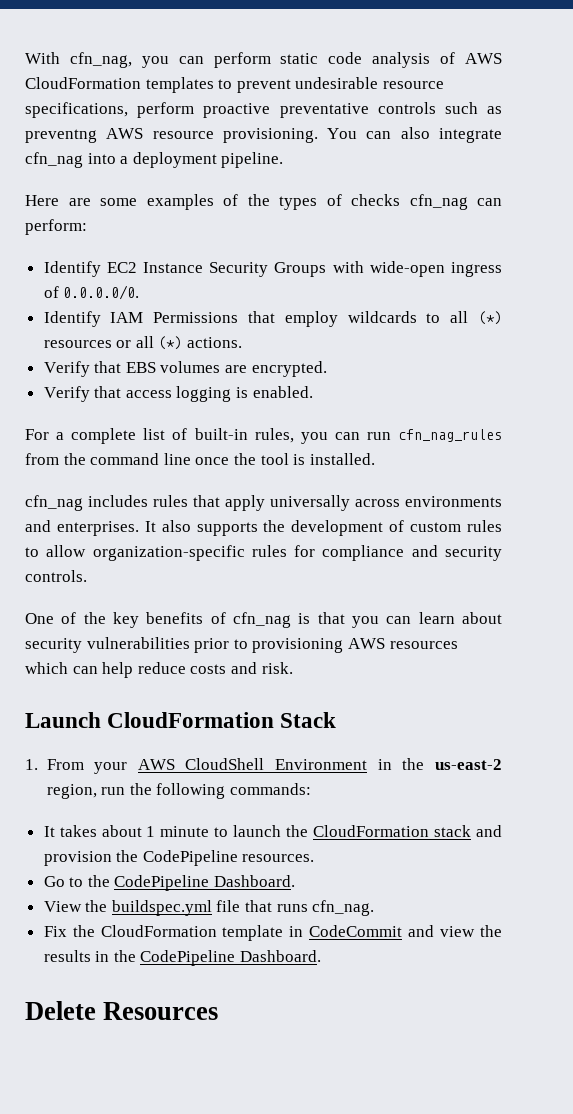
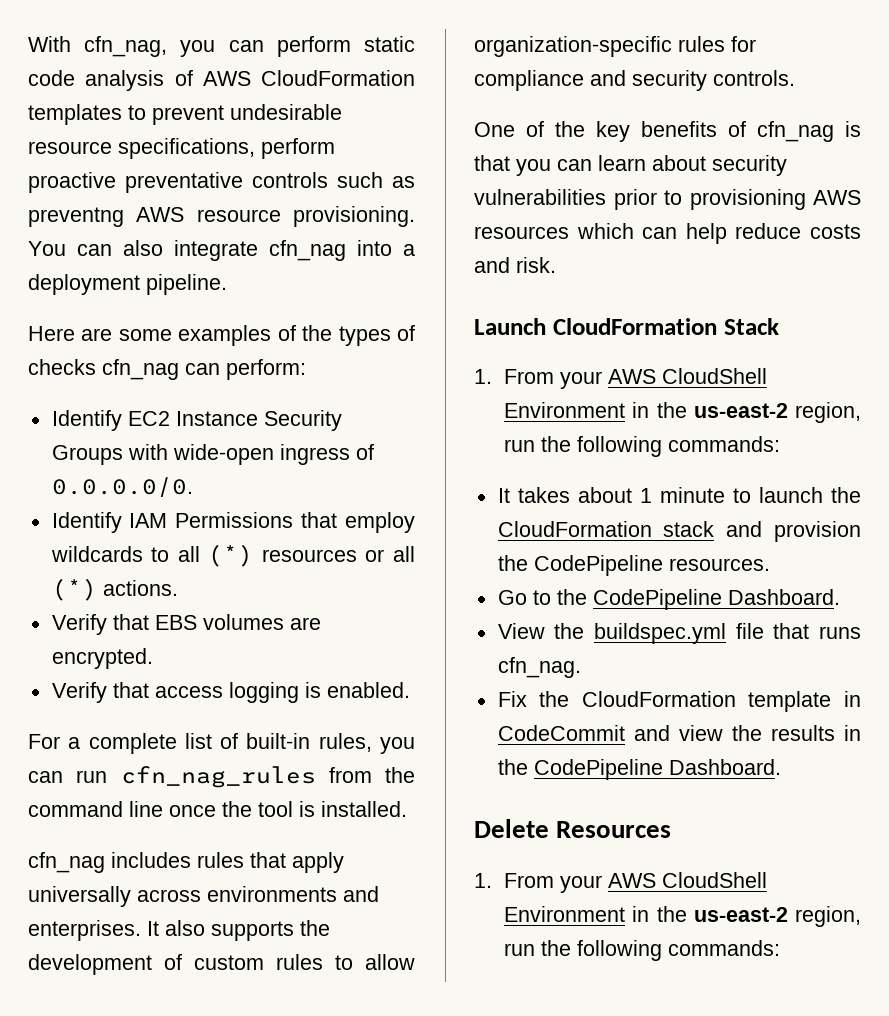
  Delete Resources
+ 1. From your AWS CloudShell Environment in the us-east-2 region, run the following commands:

